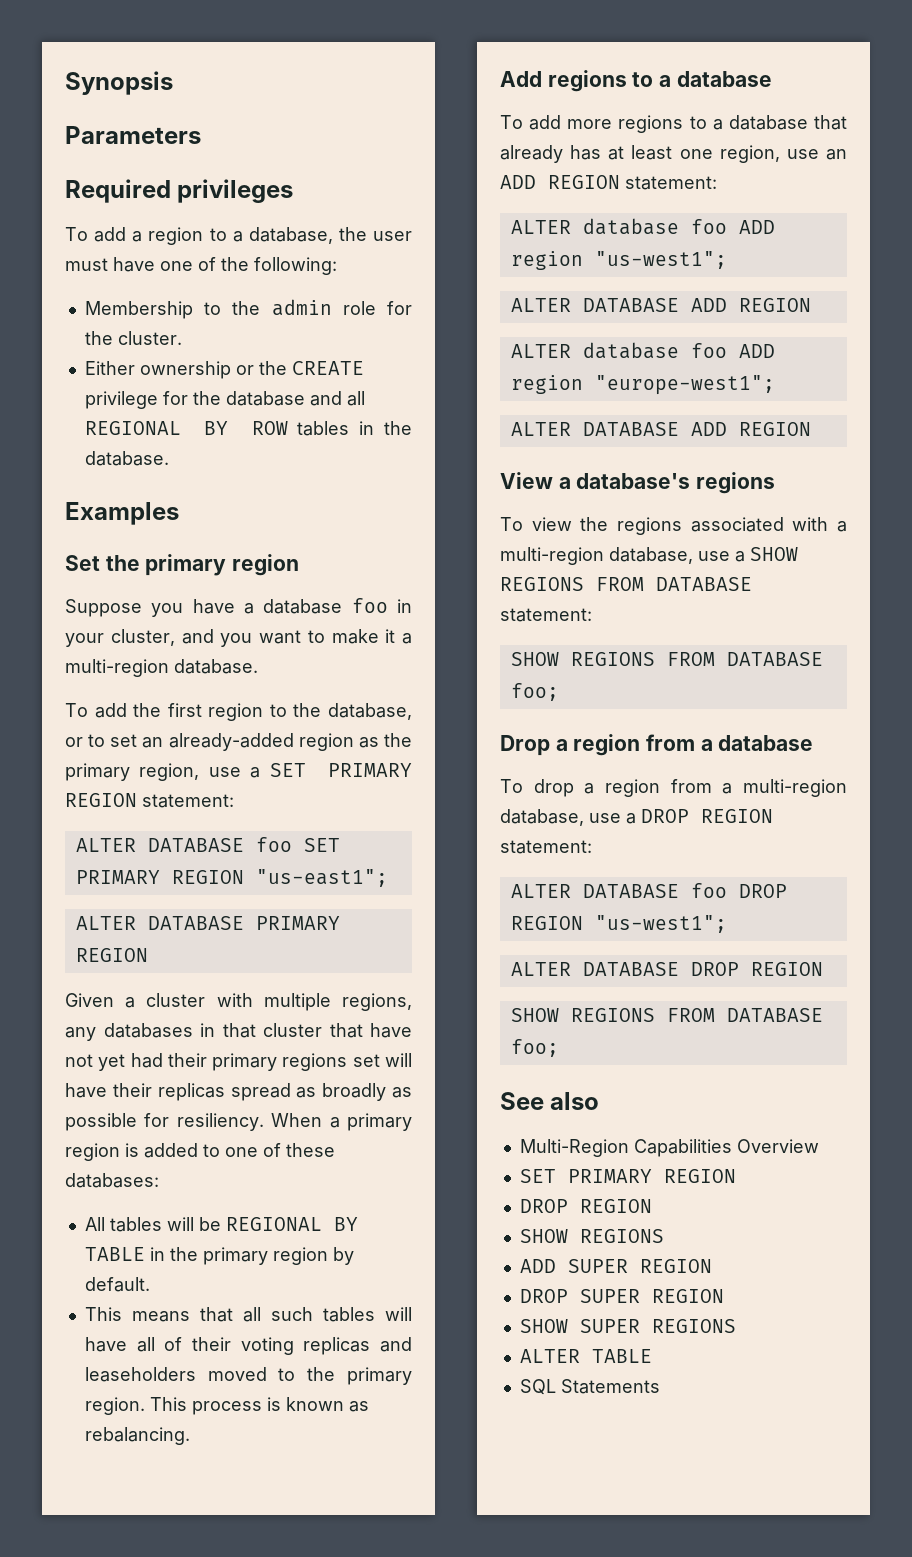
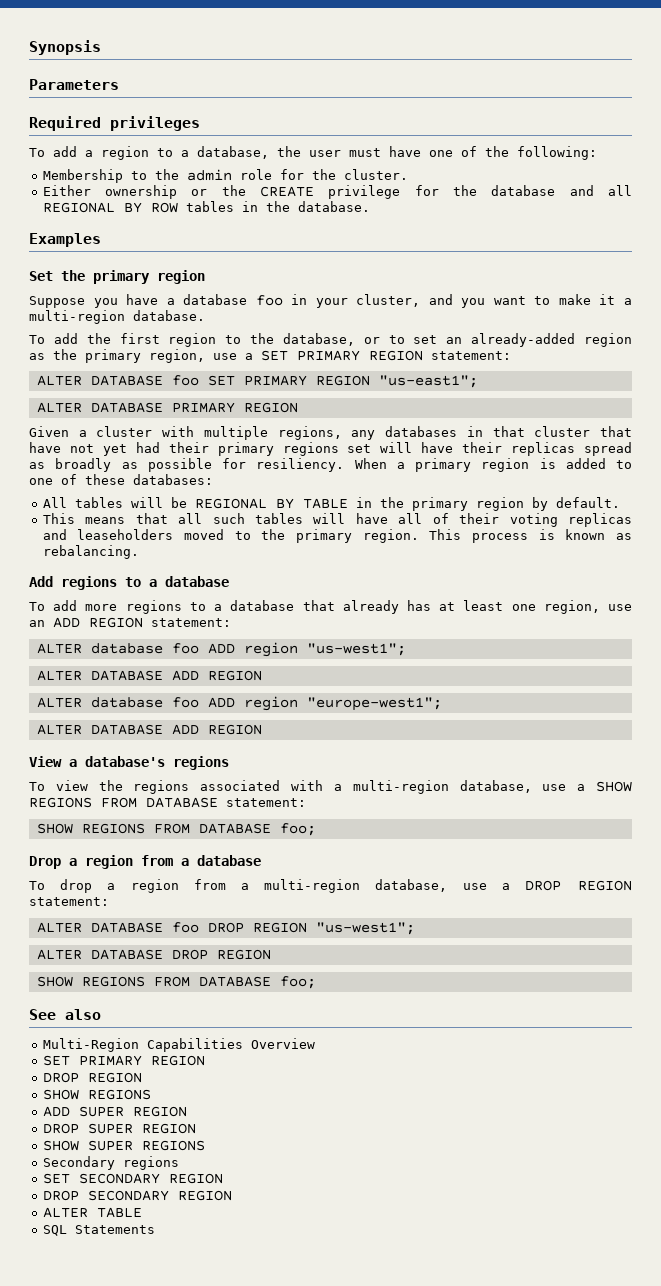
+ Secondary regions
+ SET SECONDARY REGION
+ DROP SECONDARY REGION

